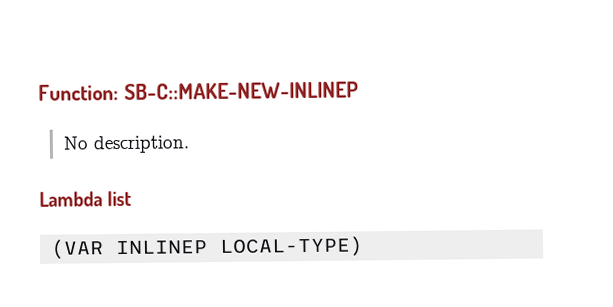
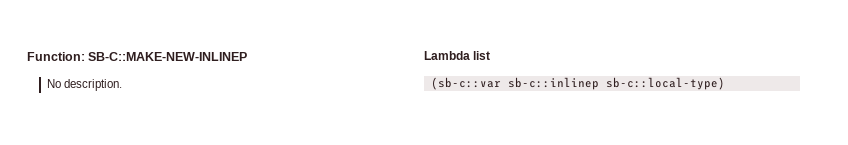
- (VAR INLINEP LOCAL-TYPE)
+ (sb-c::var sb-c::inlinep sb-c::local-type)

